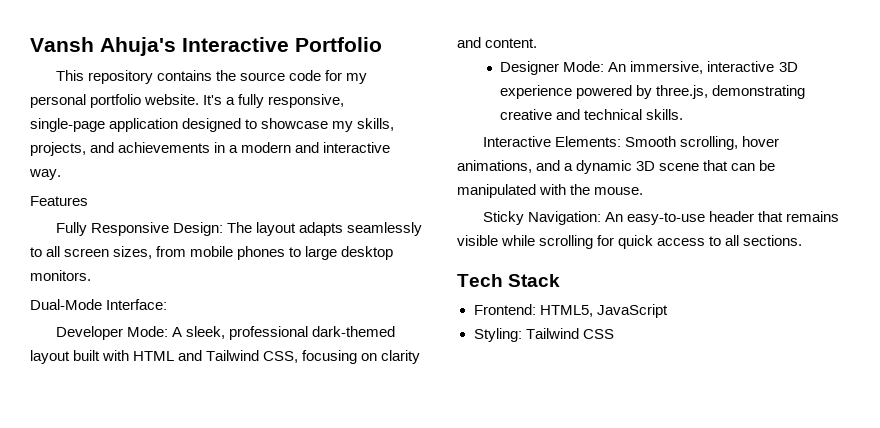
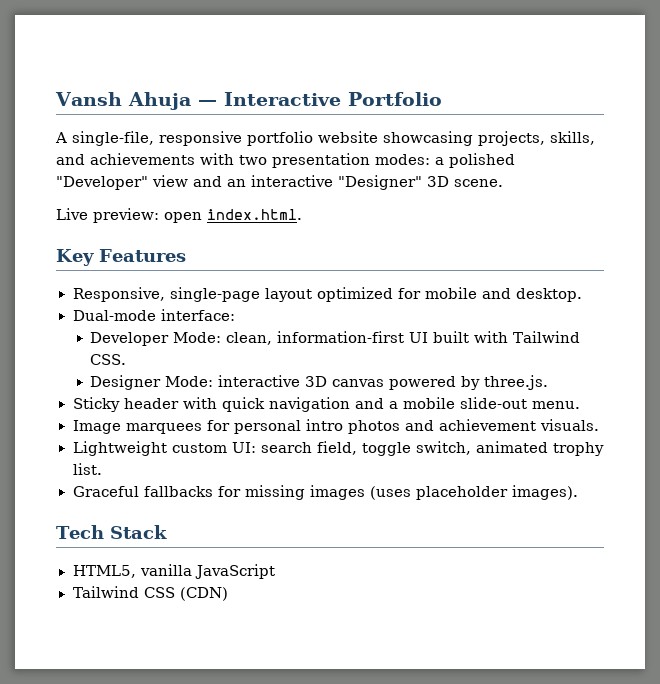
- Vansh Ahuja's Interactive Portfolio
+ Vansh Ahuja — Interactive Portfolio
- This repository contains the source code for my personal portfolio website. It's a fully responsive, single-page application designed to showcase my skills, projects, and achievements in a modern and interactive way.
- Features
- Fully Responsive Design: The layout adapts seamlessly to all screen sizes, from mobile phones to large desktop monitors.
- Dual-Mode Interface:
- Developer Mode: A sleek, professional dark-themed layout built with HTML and Tailwind CSS, focusing on clarity and content.
+ A single-file, responsive portfolio website showcasing projects, skills, and achievements with two presentation modes: a polished "Developer" view and an interactive "Designer" 3D scene.
+ Live preview: open index.html.
+ Key Features
+ Responsive, single-page layout optimized for mobile and desktop.
+ Dual-mode interface:
+ Developer Mode: clean, information-first UI built with Tailwind CSS.
- Designer Mode: An immersive, interactive 3D experience powered by three.js, demonstrating creative and technical skills.
- Interactive Elements: Smooth scrolling, hover animations, and a dynamic 3D scene that can be manipulated with the mouse.
- Sticky Navigation: An easy-to-use header that remains visible while scrolling for quick access to all sections.
+ Designer Mode: interactive 3D canvas powered by three.js.
+ Sticky header with quick navigation and a mobile slide-out menu.
+ Image marquees for personal intro photos and achievement visuals.
+ Lightweight custom UI: search field, toggle switch, animated trophy list.
+ Graceful fallbacks for missing images (uses placeholder images).
- Frontend: HTML5, JavaScript
+ HTML5, vanilla JavaScript
- Styling: Tailwind CSS
+ Tailwind CSS (CDN)

